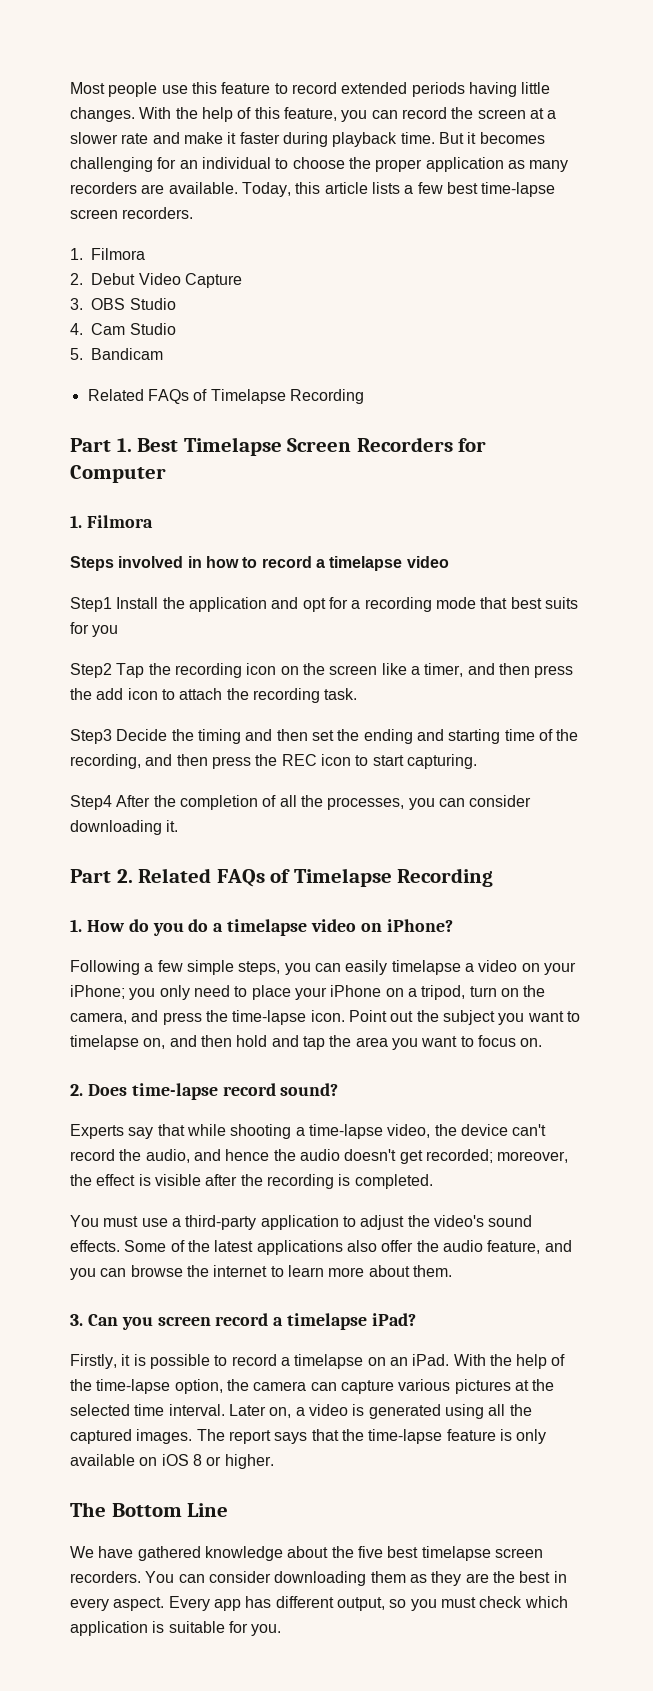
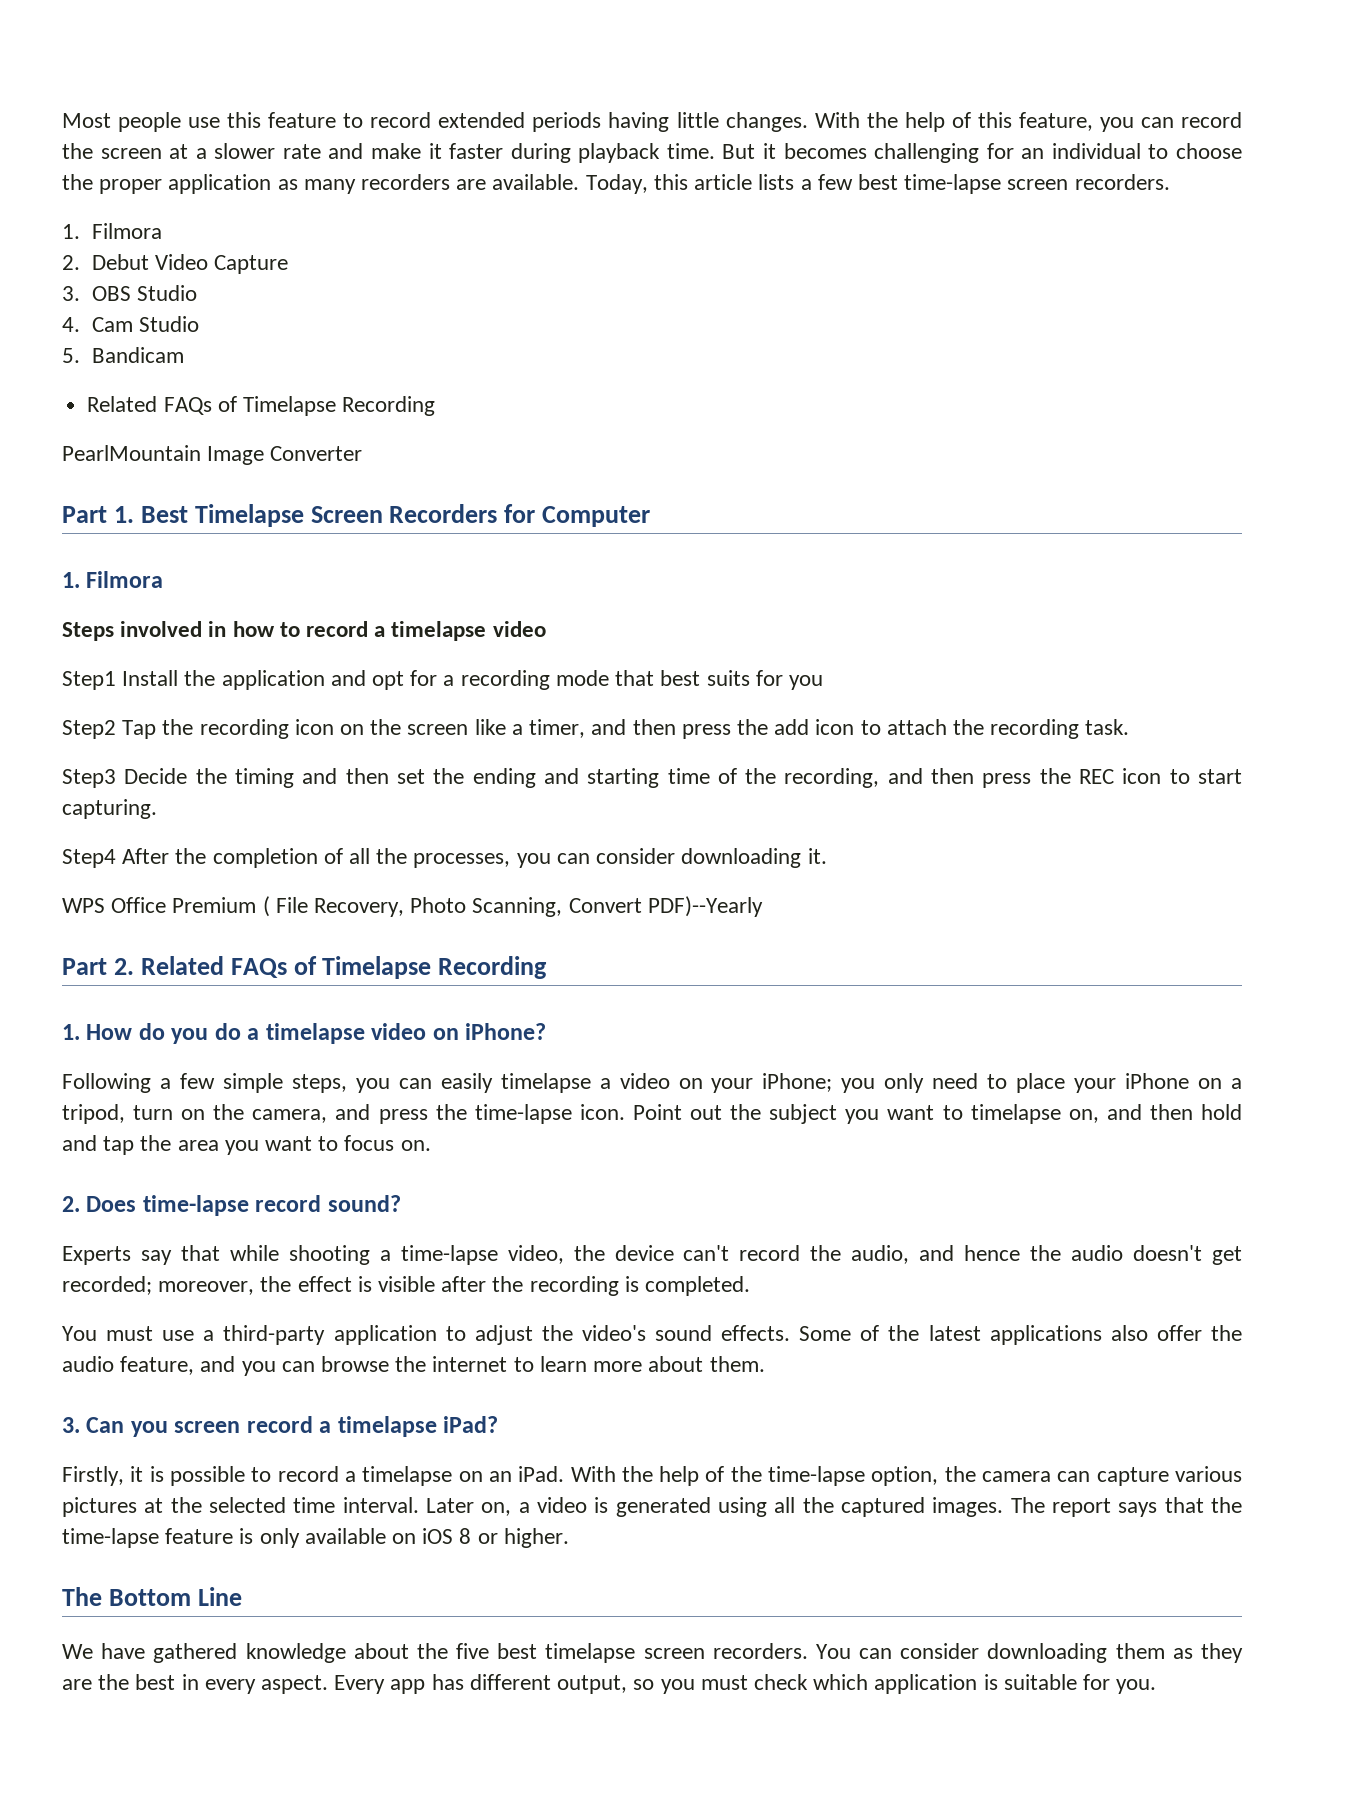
+ PearlMountain Image Converter
+ WPS Office Premium ( File Recovery, Photo Scanning, Convert PDF)--Yearly

